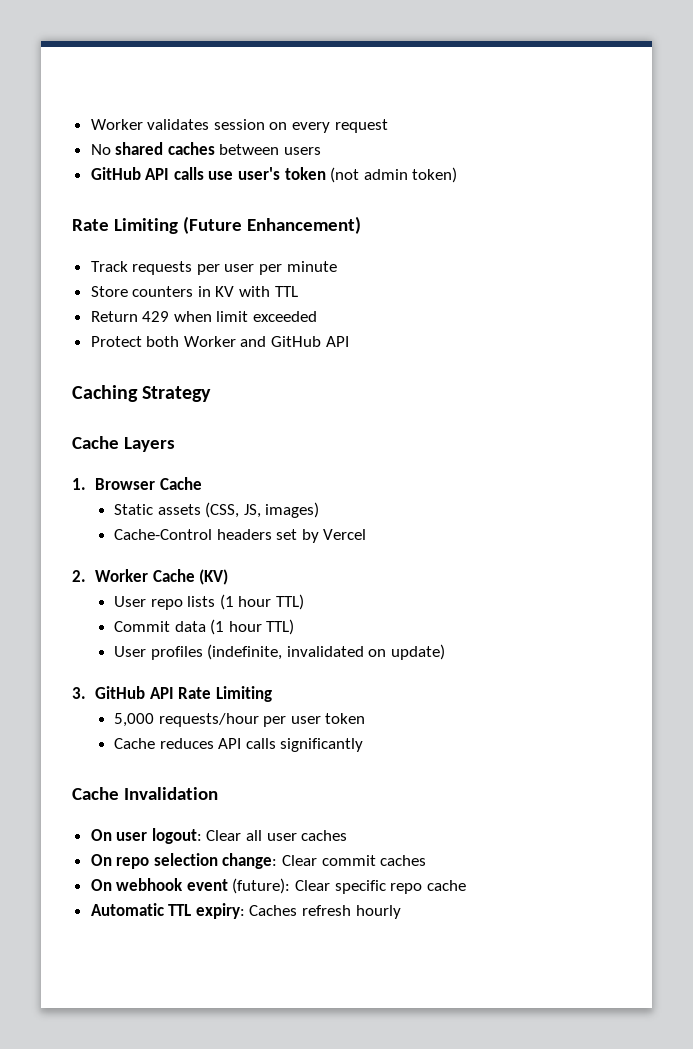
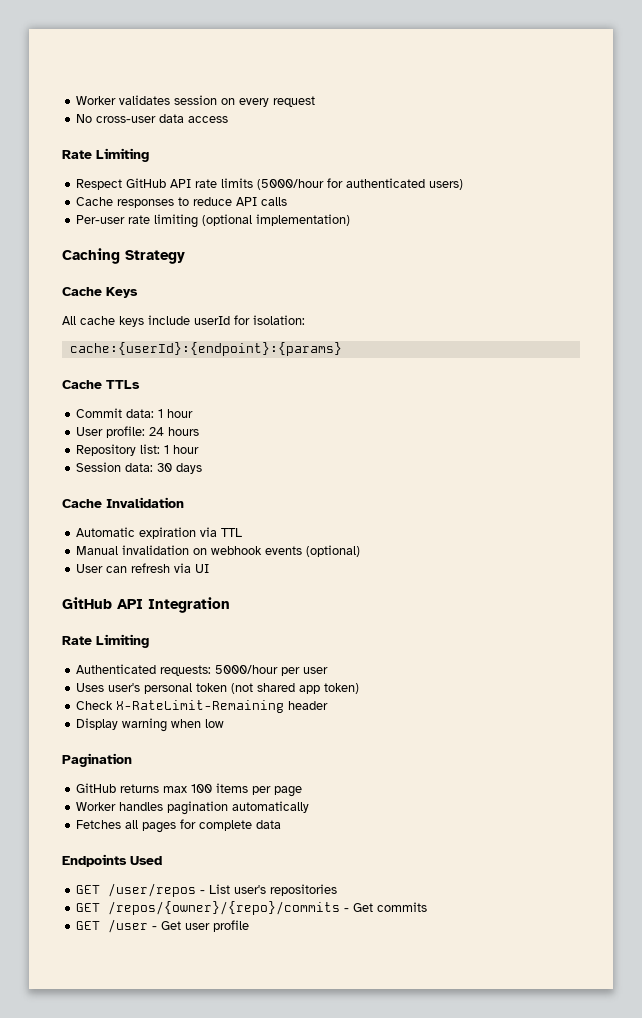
- No shared caches between users
- GitHub API calls use user's token (not admin token)
- Rate Limiting (Future Enhancement)
- Track requests per user per minute
- Store counters in KV with TTL
- Return 429 when limit exceeded
- Protect both Worker and GitHub API
+ No cross-user data access
+ Rate Limiting
+ Respect GitHub API rate limits (5000/hour for authenticated users)
+ Cache responses to reduce API calls
+ Per-user rate limiting (optional implementation)
  Caching Strategy
- Cache Layers
- 1. Browser Cache
- Static assets (CSS, JS, images)
- Cache-Control headers set by Vercel
- 2. Worker Cache (KV)
- User repo lists (1 hour TTL)
- Commit data (1 hour TTL)
- User profiles (indefinite, invalidated on update)
- 3. GitHub API Rate Limiting
- 5,000 requests/hour per user token
- Cache reduces API calls significantly
+ Cache Keys
+ All cache keys include userId for isolation:
+ cache:{userId}:{endpoint}:{params}
+ Cache TTLs
+ Commit data: 1 hour
+ User profile: 24 hours
+ Repository list: 1 hour
+ Session data: 30 days
  Cache Invalidation
- On user logout: Clear all user caches
- On repo selection change: Clear commit caches
- On webhook event (future): Clear specific repo cache
- Automatic TTL expiry: Caches refresh hourly
+ Automatic expiration via TTL
+ Manual invalidation on webhook events (optional)
+ User can refresh via UI
+ GitHub API Integration
+ Rate Limiting
+ Authenticated requests: 5000/hour per user
+ Uses user's personal token (not shared app token)
+ Check X-RateLimit-Remaining header
+ Display warning when low
+ Pagination
+ GitHub returns max 100 items per page
+ Worker handles pagination automatically
+ Fetches all pages for complete data
+ Endpoints Used
+ GET /user/repos - List user's repositories
+ GET /repos/{owner}/{repo}/commits - Get commits
+ GET /user - Get user profile

